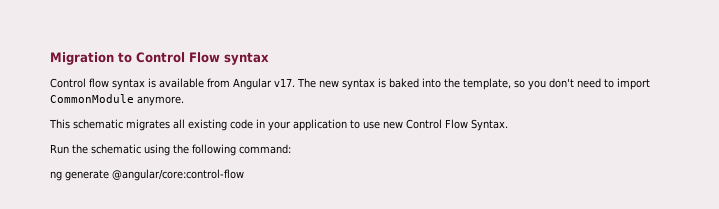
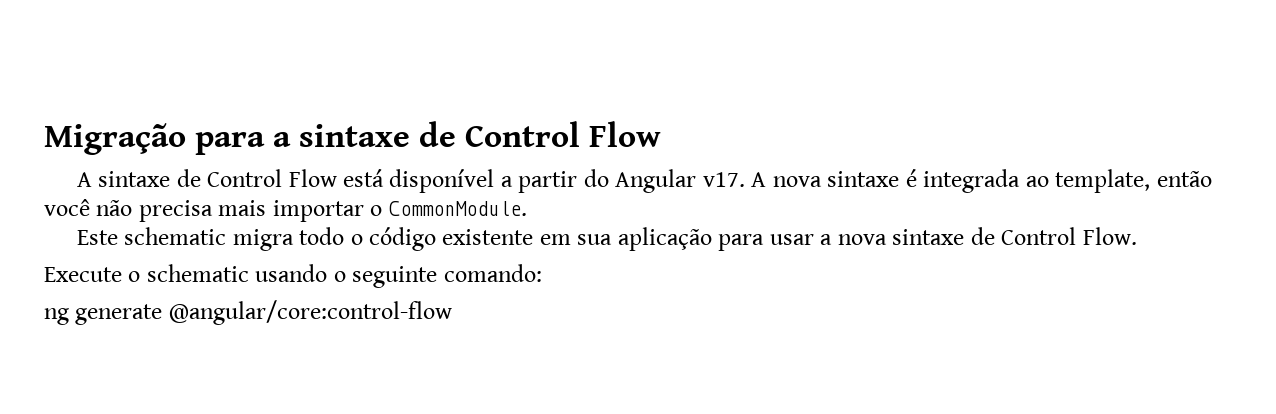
- Migration to Control Flow syntax
- Control flow syntax is available from Angular v17. The new syntax is baked into the template, so you don't need to import CommonModule anymore.
- This schematic migrates all existing code in your application to use new Control Flow Syntax.
- Run the schematic using the following command:
+ Migração para a sintaxe de Control Flow
+ A sintaxe de Control Flow está disponível a partir do Angular v17. A nova sintaxe é integrada ao template, então você não precisa mais importar o CommonModule.
+ Este schematic migra todo o código existente em sua aplicação para usar a nova sintaxe de Control Flow.
+ Execute o schematic usando o seguinte comando:

